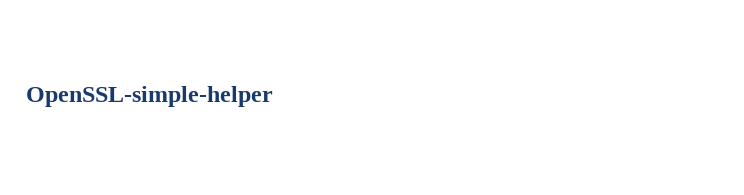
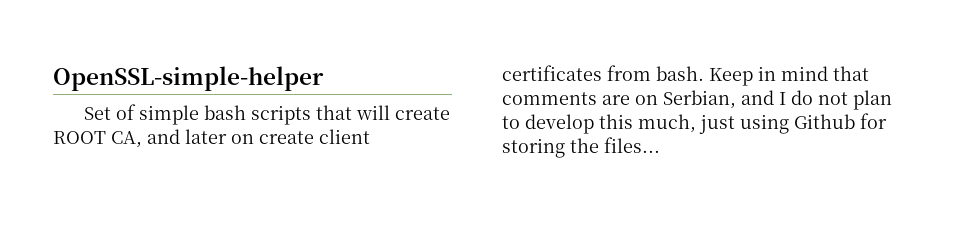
+ Set of simple bash scripts that will create ROOT CA, and later on create client certificates from bash. Keep in mind that comments are on Serbian, and I do not plan to develop this much, just using Github for storing the files...

